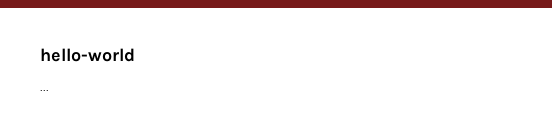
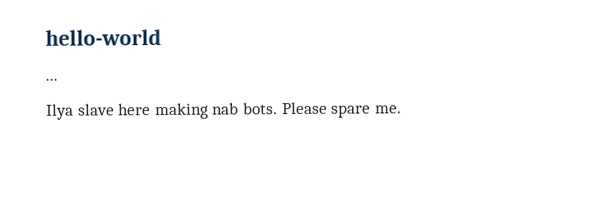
+ Ilya slave here making nab bots. Please spare me.

